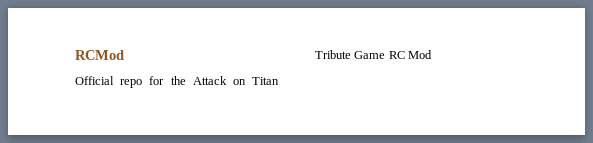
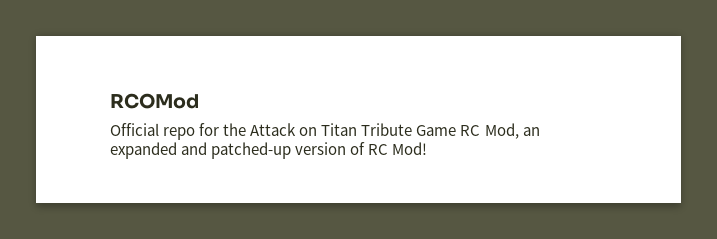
- RCMod
+ RCOMod
- Official repo for the Attack on Titan Tribute Game RC Mod
+ Official repo for the Attack on Titan Tribute Game RC Mod, an expanded and patched-up version of RC Mod!

